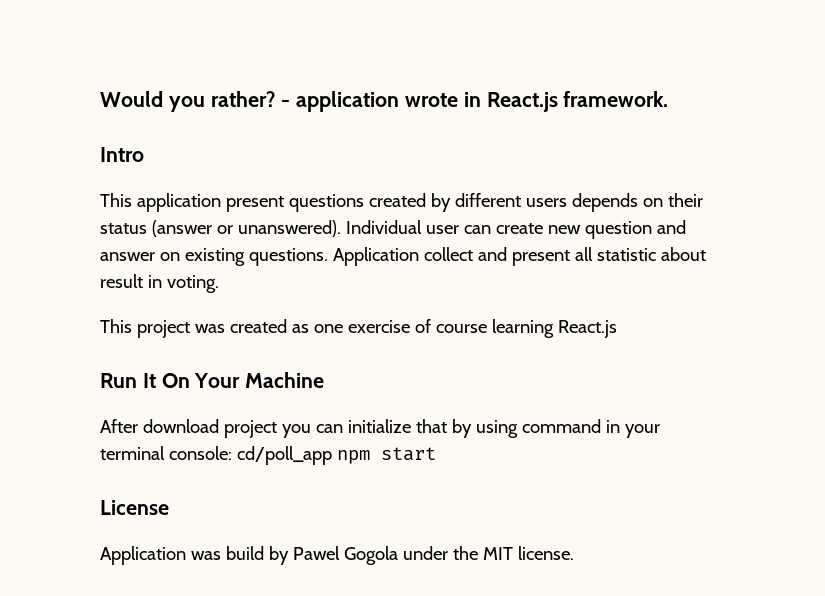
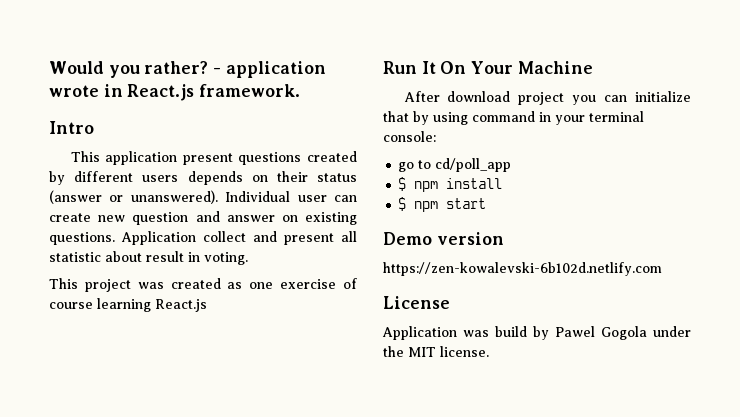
- After download project you can initialize that by using command in your terminal console: cd/poll_app npm start
+ After download project you can initialize that by using command in your terminal console:
+ go to cd/poll_app
+ $ npm install
+ $ npm start
+ Demo version
+ https://zen-kowalevski-6b102d.netlify.com

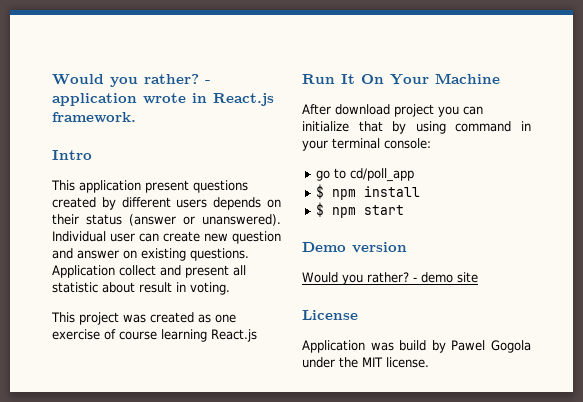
- https://zen-kowalevski-6b102d.netlify.com
+ Would you rather? - demo site

